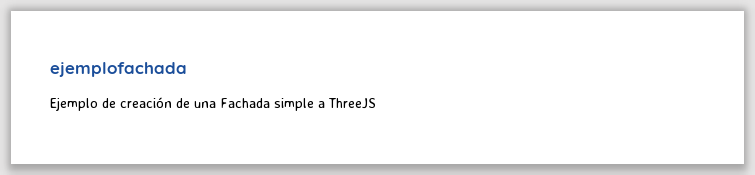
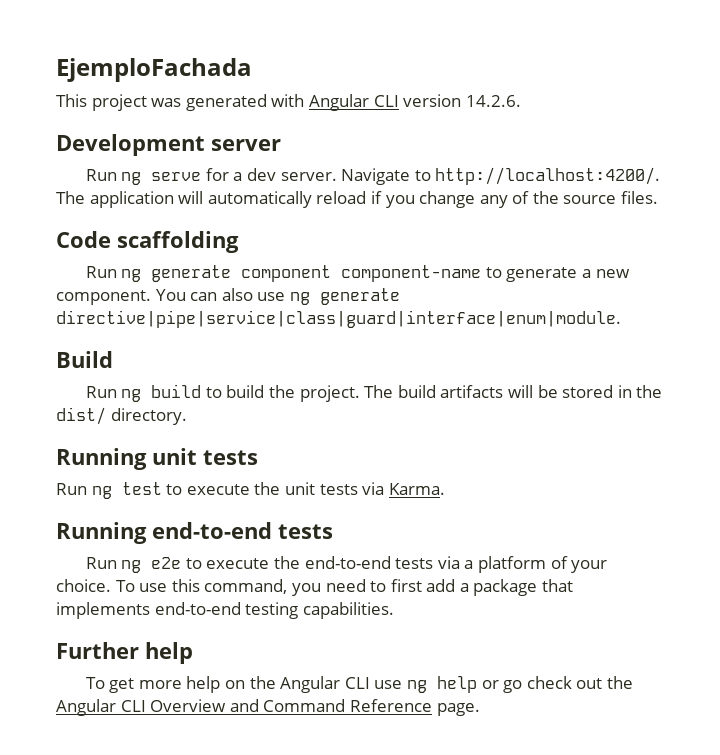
- ejemplofachada
- Ejemplo de creación de una Fachada simple a ThreeJS
+ EjemploFachada
+ This project was generated with Angular CLI version 14.2.6.
+ Development server
+ Run ng serve for a dev server. Navigate to http://localhost:4200/. The application will automatically reload if you change any of the source files.
+ Code scaffolding
+ Run ng generate component component-name to generate a new component. You can also use ng generate directive|pipe|service|class|guard|interface|enum|module.
+ Build
+ Run ng build to build the project. The build artifacts will be stored in the dist/ directory.
+ Running unit tests
+ Run ng test to execute the unit tests via Karma.
+ Running end-to-end tests
+ Run ng e2e to execute the end-to-end tests via a platform of your choice. To use this command, you need to first add a package that implements end-to-end testing capabilities.
+ Further help
+ To get more help on the Angular CLI use ng help or go check out the Angular CLI Overview and Command Reference page.

